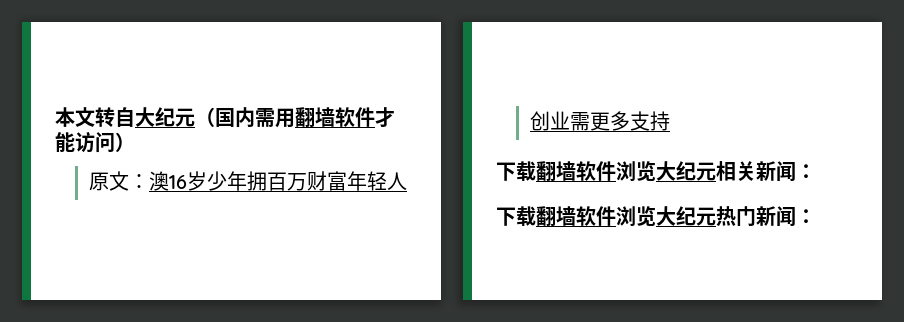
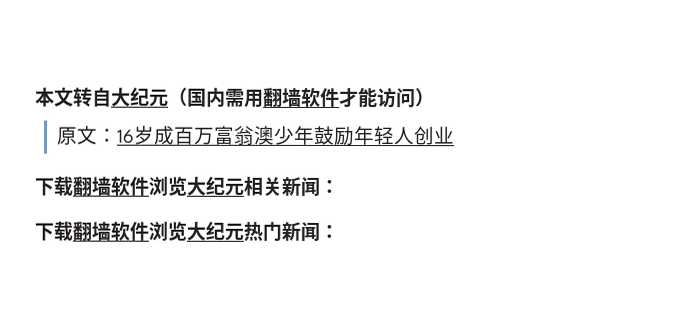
- 原文：澳16岁少年拥百万财富年轻人创业需更多支持
+ 原文：16岁成百万富翁澳少年鼓励年轻人创业

